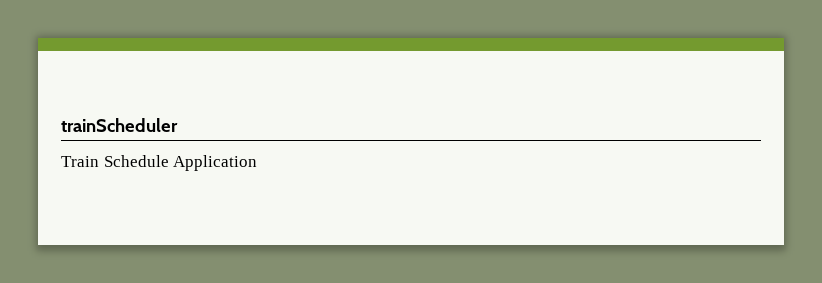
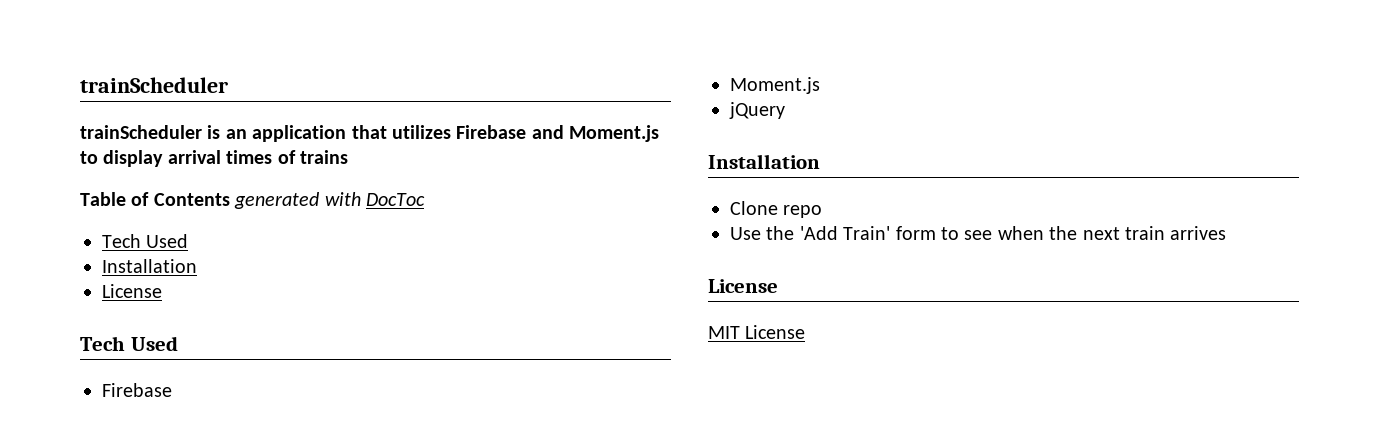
- Train Schedule Application
+ trainScheduler is an application that utilizes Firebase and Moment.js to display arrival times of trains
+ Table of Contents generated with DocToc
+ Tech Used
+ Installation
+ License
+ Tech Used
+ Firebase
+ Moment.js
+ jQuery
+ Installation
+ Clone repo
+ Use the 'Add Train' form to see when the next train arrives
+ License
+ MIT License

